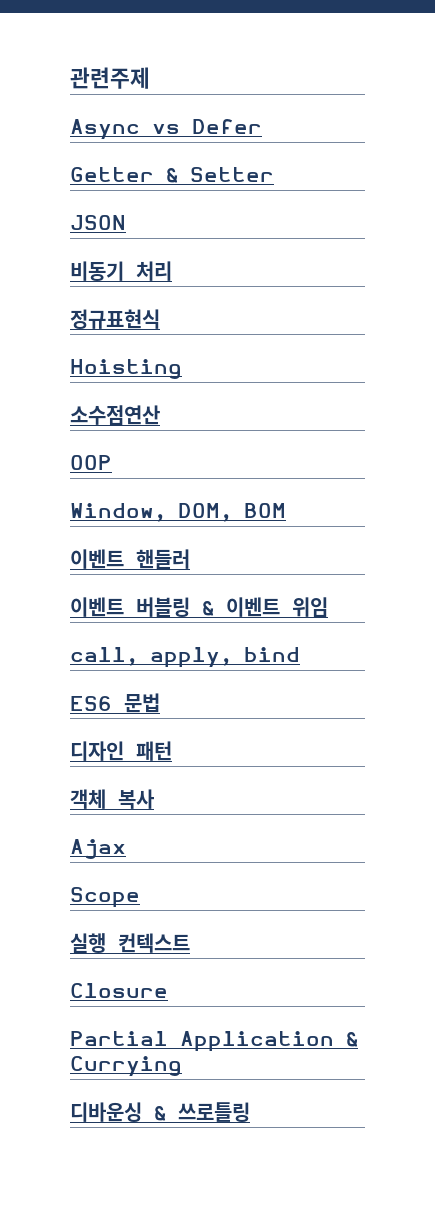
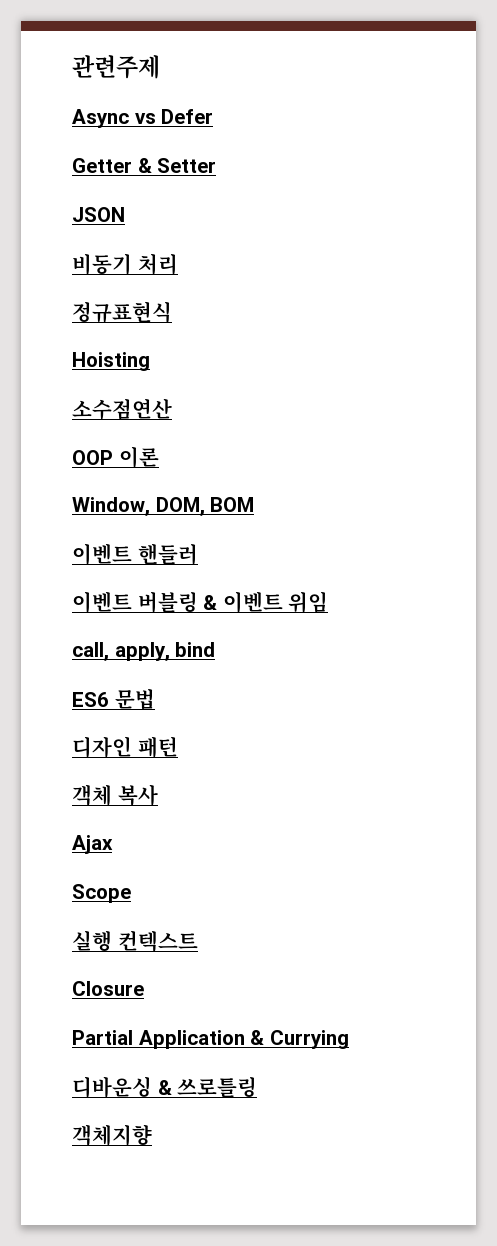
- OOP
+ OOP 이론
+ 객체지향

